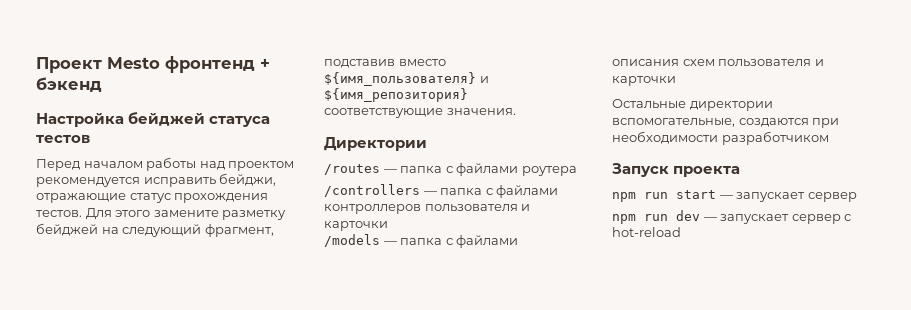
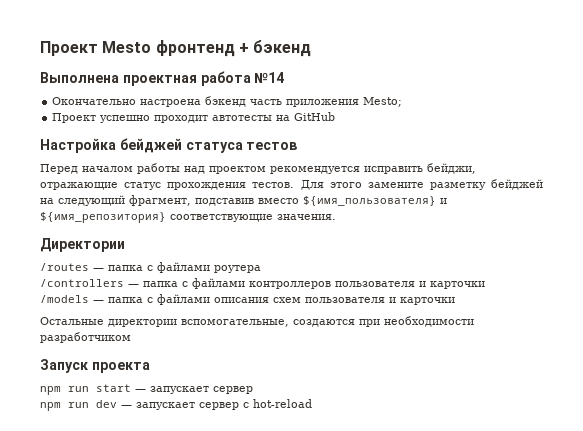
+ Выполнена проектная работа №14
+ Окончательно настроена бэкенд часть приложения Mesto;
+ Проект успешно проходит автотесты на GitHub

